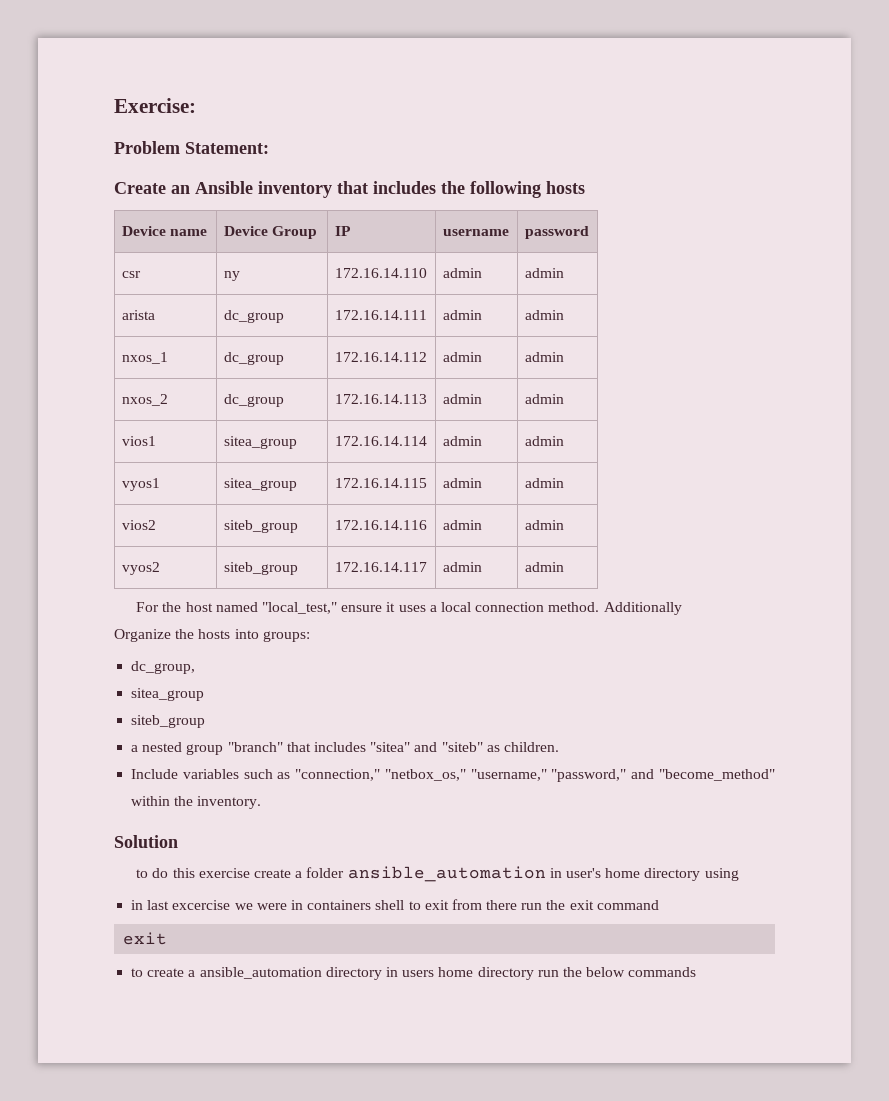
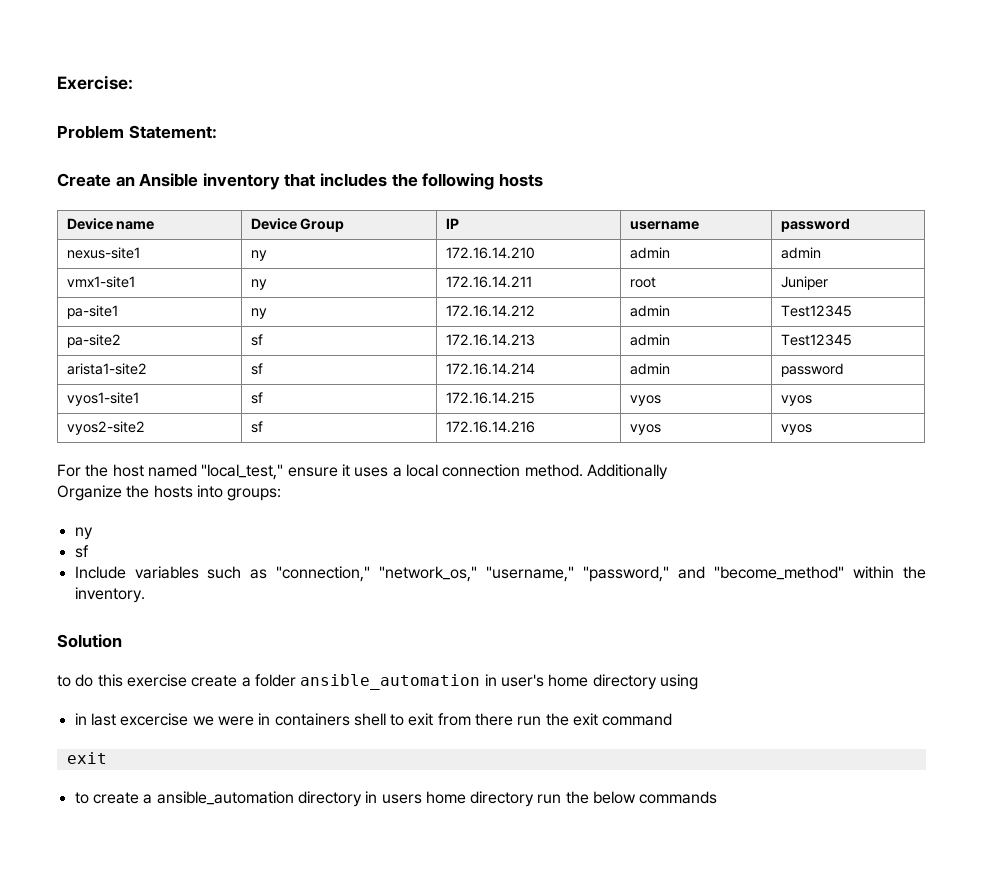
- csr | ny | 172.16.14.110 | admin | admin
- arista | dc_group | 172.16.14.111 | admin | admin
- nxos_1 | dc_group | 172.16.14.112 | admin | admin
- nxos_2 | dc_group | 172.16.14.113 | admin | admin
- vios1 | sitea_group | 172.16.14.114 | admin | admin
- vyos1 | sitea_group | 172.16.14.115 | admin | admin
- vios2 | siteb_group | 172.16.14.116 | admin | admin
- vyos2 | siteb_group | 172.16.14.117 | admin | admin
+ nexus-site1 | ny | 172.16.14.210 | admin | admin
+ vmx1-site1 | ny | 172.16.14.211 | root | Juniper
+ pa-site1 | ny | 172.16.14.212 | admin | Test12345
+ pa-site2 | sf | 172.16.14.213 | admin | Test12345
+ arista1-site2 | sf | 172.16.14.214 | admin | password
+ vyos1-site1 | sf | 172.16.14.215 | vyos | vyos
+ vyos2-site2 | sf | 172.16.14.216 | vyos | vyos
  Organize the hosts into groups:
- dc_group,
- sitea_group
- siteb_group
- a nested group "branch" that includes "sitea" and "siteb" as children.
+ ny
+ sf
- Include variables such as "connection," "netbox_os," "username," "password," and "become_method" within the inventory.
+ Include variables such as "connection," "network_os," "username," "password," and "become_method" within the inventory.

